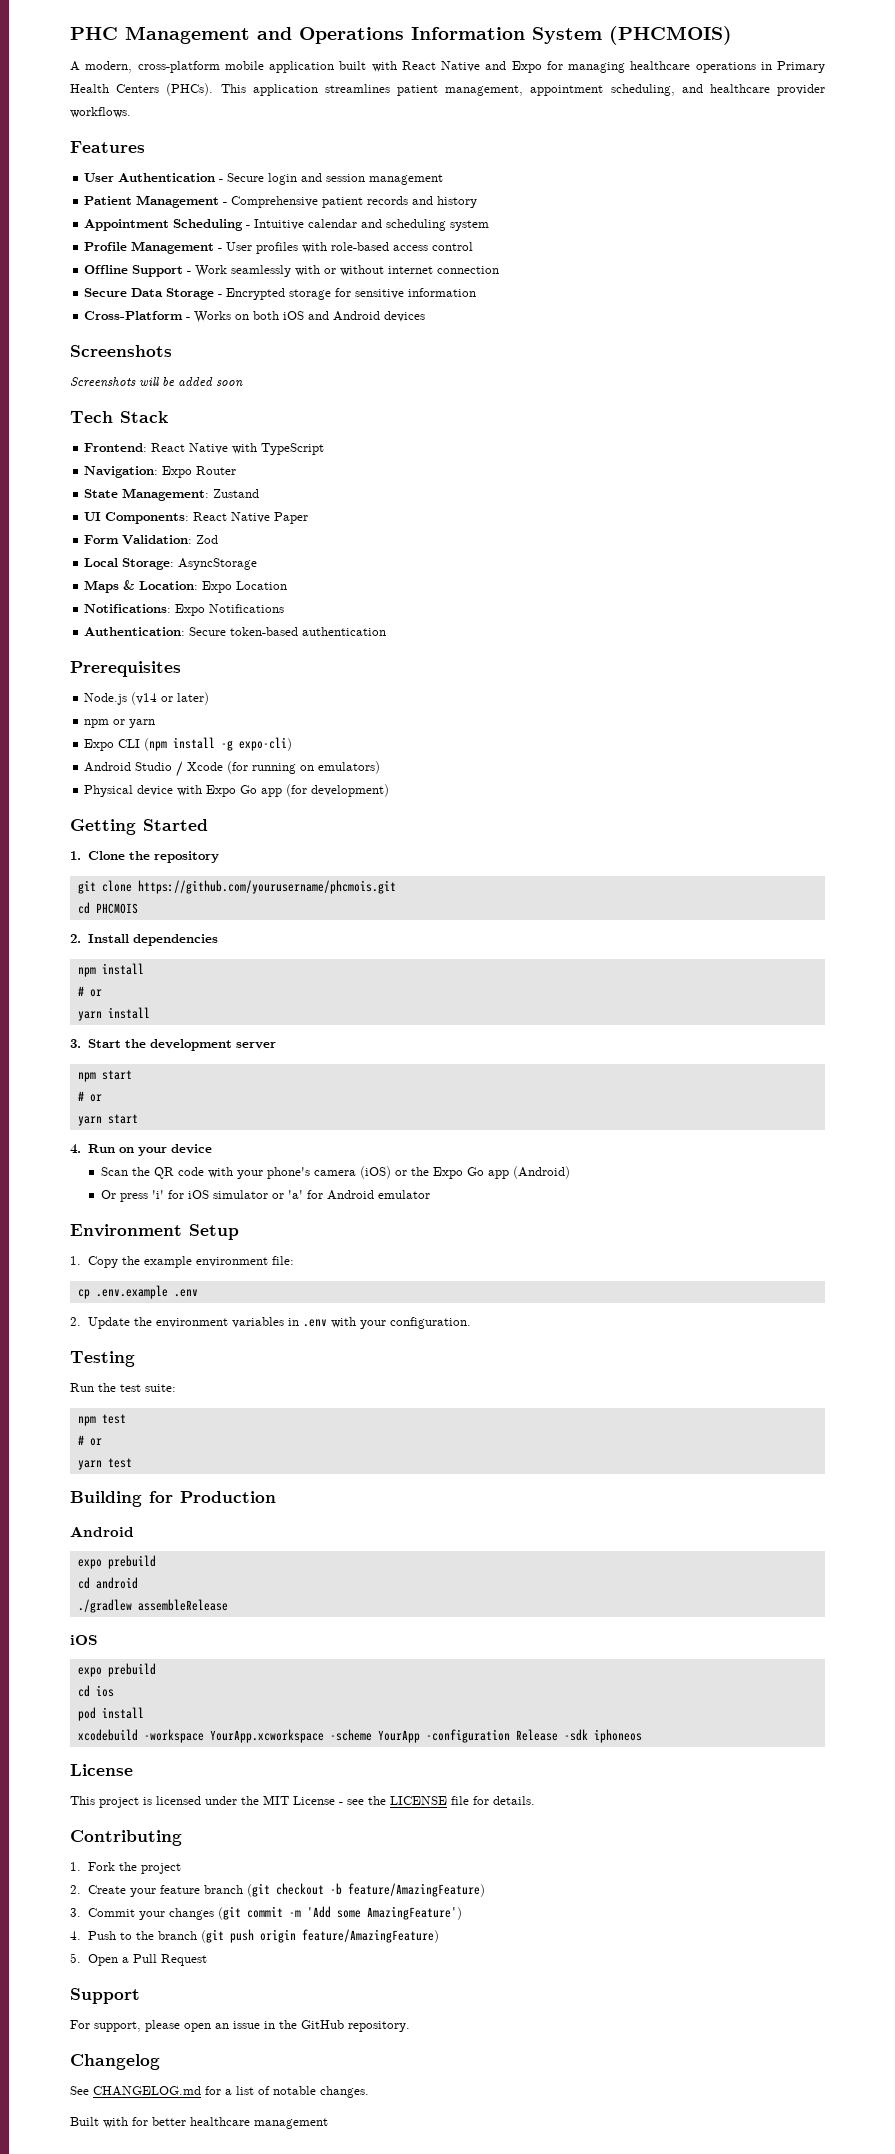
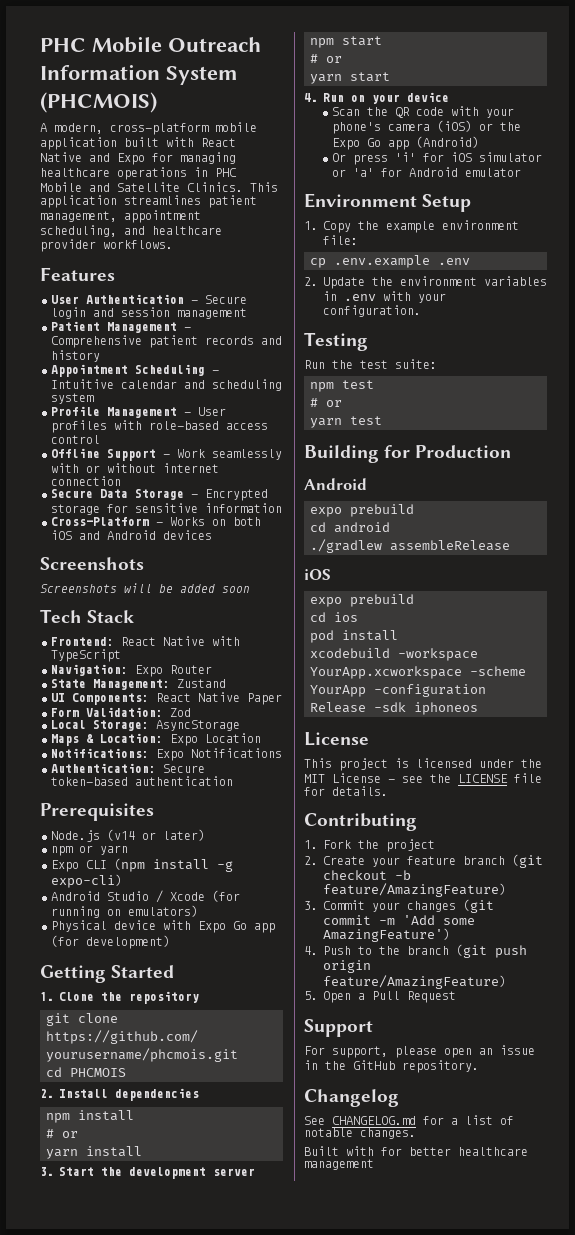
- PHC Management and Operations Information System (PHCMOIS)
+ PHC Mobile Outreach Information System (PHCMOIS)
- A modern, cross-platform mobile application built with React Native and Expo for managing healthcare operations in Primary Health Centers (PHCs).
+ A modern, cross-platform mobile application built with React Native and Expo for managing healthcare operations in PHC Mobile and Satellite Clinics.

